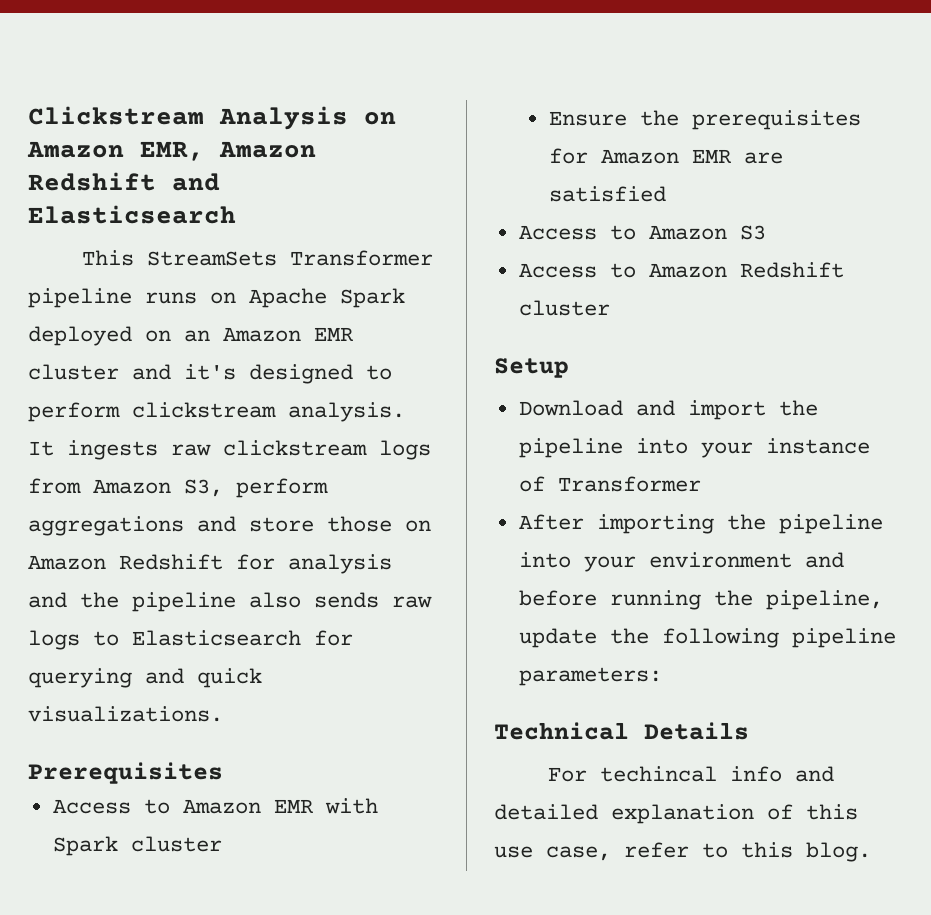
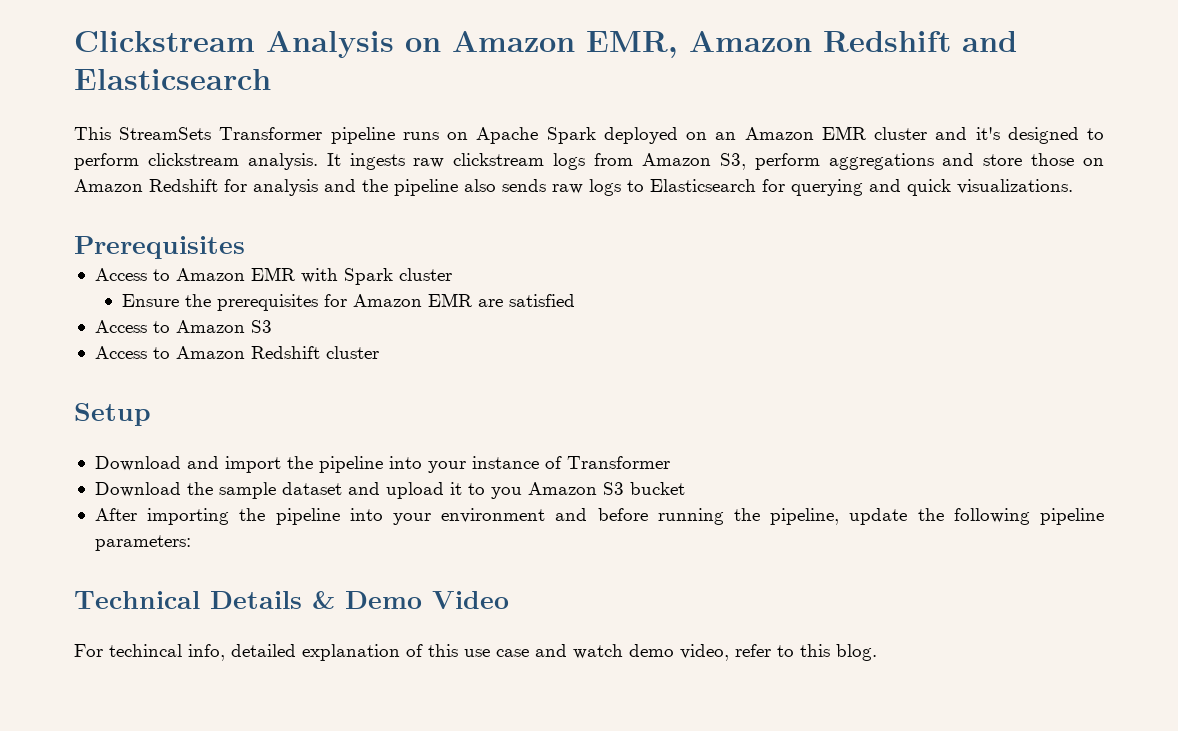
+ Download the sample dataset and upload it to you Amazon S3 bucket
- Technical Details
+ Technical Details & Demo Video
- For techincal info and detailed explanation of this use case, refer to this blog.
+ For techincal info, detailed explanation of this use case and watch demo video, refer to this blog.

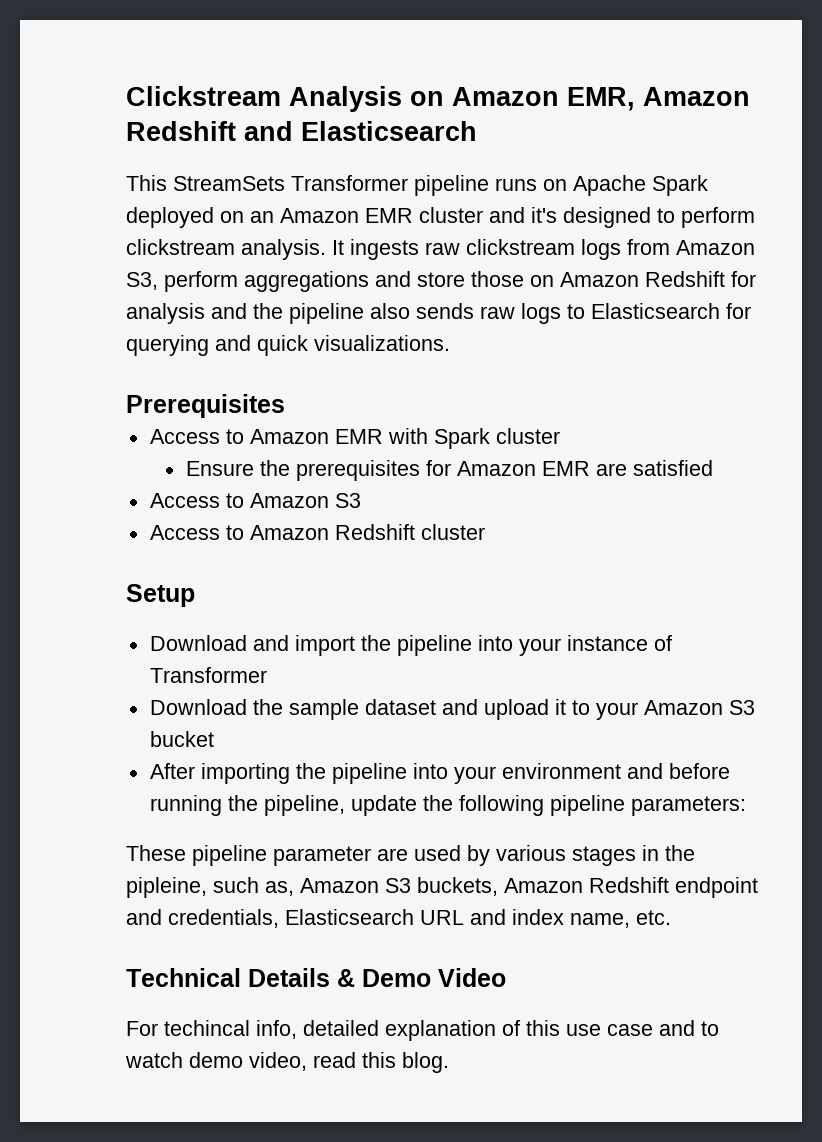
- Download the sample dataset and upload it to you Amazon S3 bucket
+ Download the sample dataset and upload it to your Amazon S3 bucket
+ These pipeline parameter are used by various stages in the pipleine, such as, Amazon S3 buckets, Amazon Redshift endpoint and credentials, Elasticsearch URL and index name, etc.
- For techincal info, detailed explanation of this use case and watch demo video, refer to this blog.
+ For techincal info, detailed explanation of this use case and to watch demo video, read this blog.

